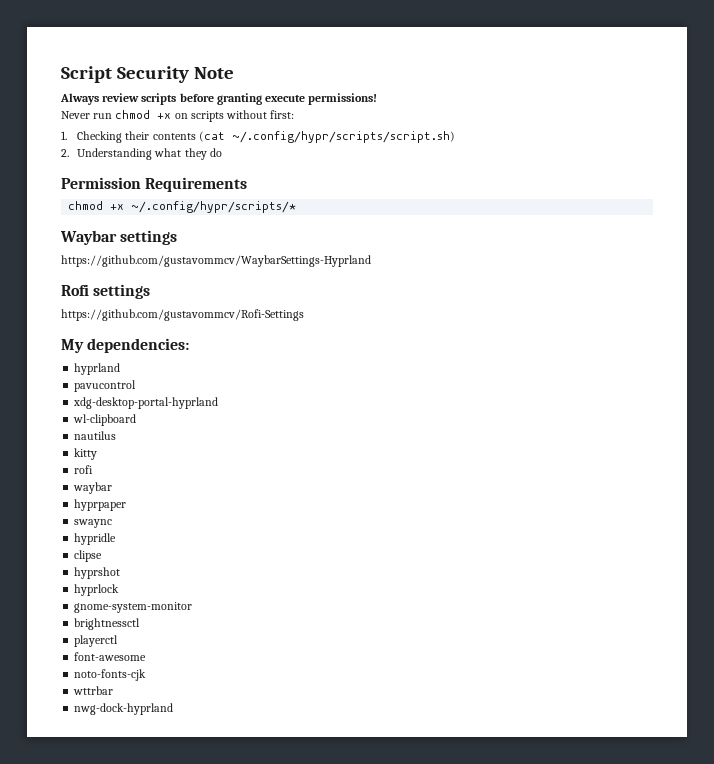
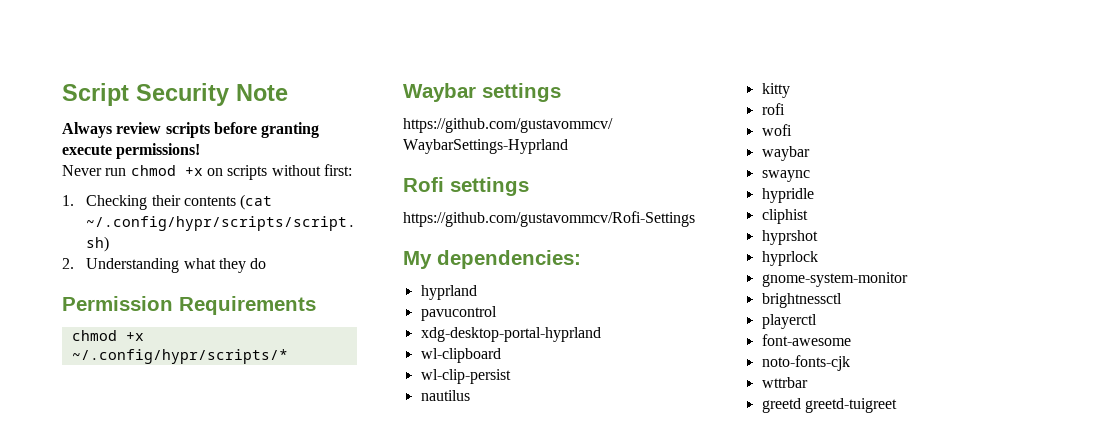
+ wl-clip-persist
+ wofi
- hyprpaper
- clipse
+ cliphist
- nwg-dock-hyprland
+ greetd greetd-tuigreet

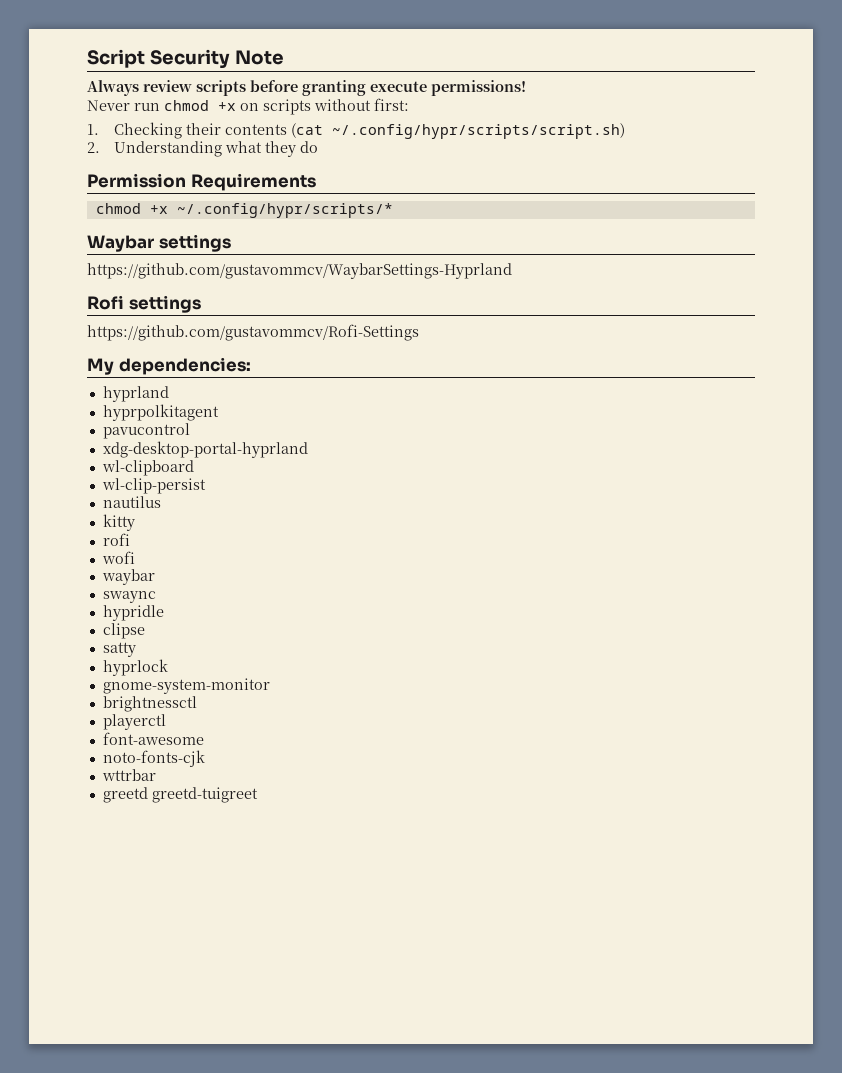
+ hyprpolkitagent
- cliphist
- hyprshot
+ clipse
+ satty

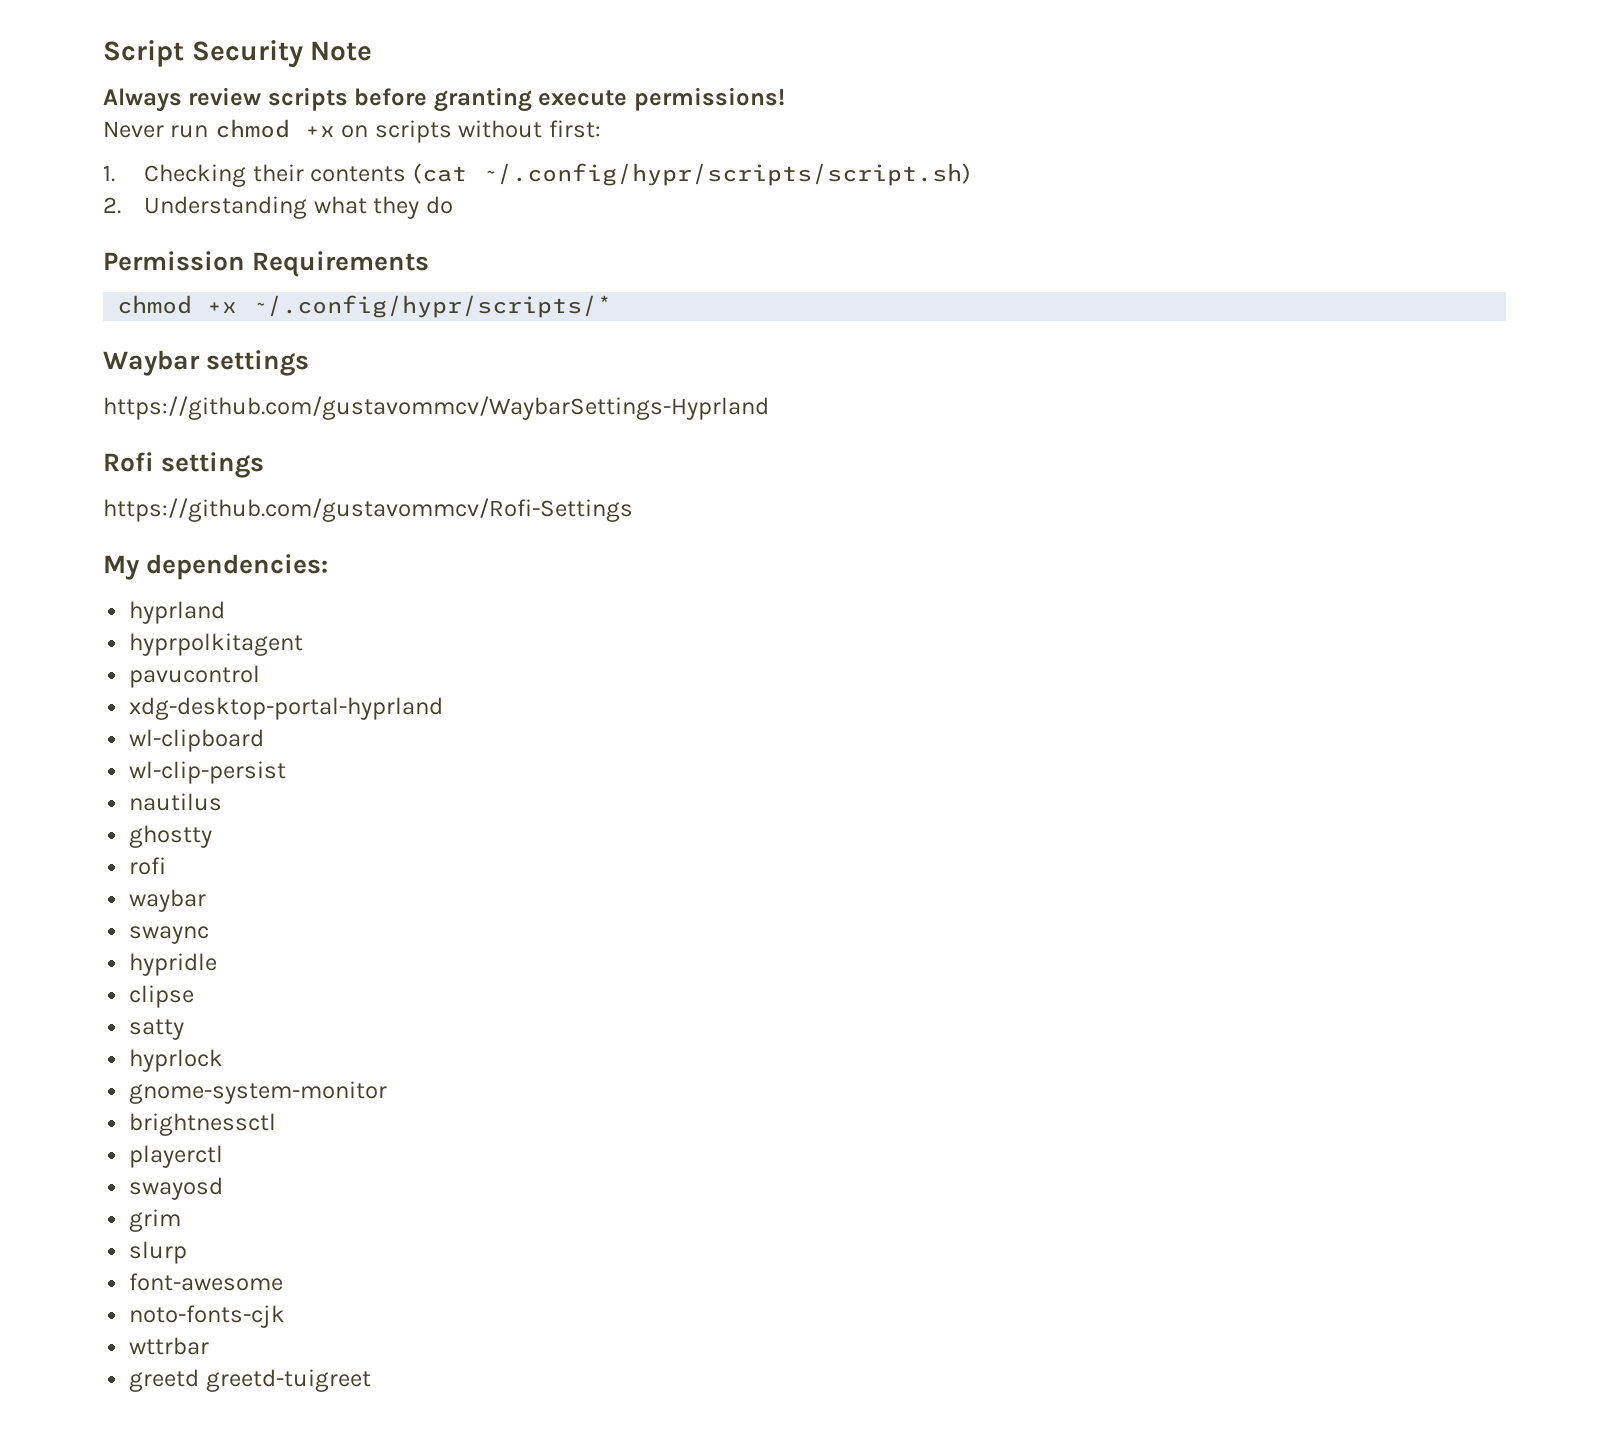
- kitty
+ ghostty
- wofi
+ swayosd
+ grim
+ slurp

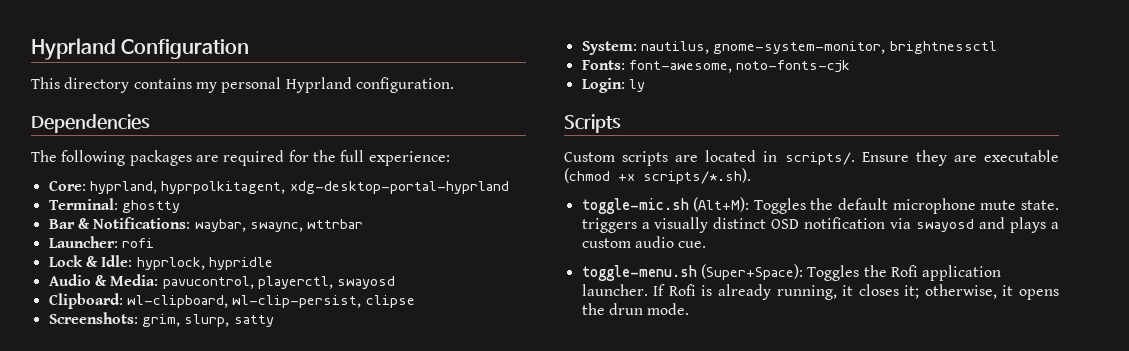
- Script Security Note
- Always review scripts before granting execute permissions!
- Never run chmod +x on scripts without first:
- 1. Checking their contents (cat ~/.config/hypr/scripts/script.sh)
- 2. Understanding what they do
- Permission Requirements
- chmod +x ~/.config/hypr/scripts/*
- Waybar settings
- https://github.com/gustavommcv/WaybarSettings-Hyprland
- Rofi settings
- https://github.com/gustavommcv/Rofi-Settings
- My dependencies:
- hyprland
- hyprpolkitagent
- pavucontrol
- xdg-desktop-portal-hyprland
- wl-clipboard
- wl-clip-persist
- nautilus
- ghostty
- rofi
- waybar
- swaync
- hypridle
- clipse
- satty
- hyprlock
- gnome-system-monitor
- brightnessctl
- playerctl
- swayosd
- grim
- slurp
- font-awesome
- noto-fonts-cjk
- wttrbar
- greetd greetd-tuigreet
+ Hyprland Configuration
+ This directory contains my personal Hyprland configuration.
+ Dependencies
+ The following packages are required for the full experience:
+ Core: hyprland, hyprpolkitagent, xdg-desktop-portal-hyprland
+ Terminal: ghostty
+ Bar & Notifications: waybar, swaync, wttrbar
+ Launcher: rofi
+ Lock & Idle: hyprlock, hypridle
+ Audio & Media: pavucontrol, playerctl, swayosd
+ Clipboard: wl-clipboard, wl-clip-persist, clipse
+ Screenshots: grim, slurp, satty
+ System: nautilus, gnome-system-monitor, brightnessctl
+ Fonts: font-awesome, noto-fonts-cjk
+ Login: ly
+ Scripts
+ Custom scripts are located in scripts/. Ensure they are executable (chmod +x scripts/*.sh).
+ toggle-mic.sh (Alt+M): Toggles the default microphone mute state. triggers a visually distinct OSD notification via swayosd and plays a custom audio cue.
+ toggle-menu.sh (Super+Space): Toggles the Rofi application launcher. If Rofi is already running, it closes it; otherwise, it opens the drun mode.

